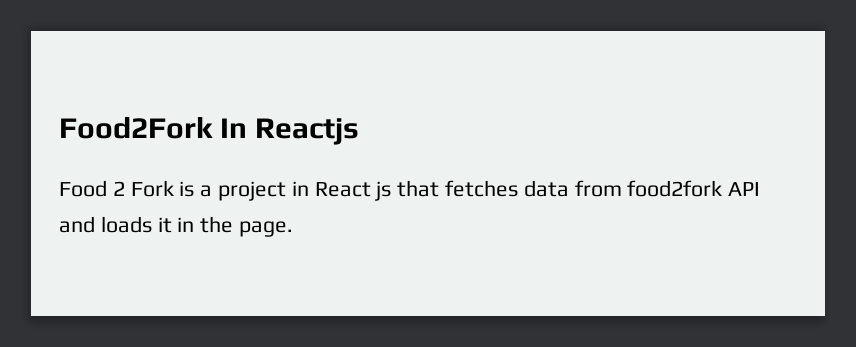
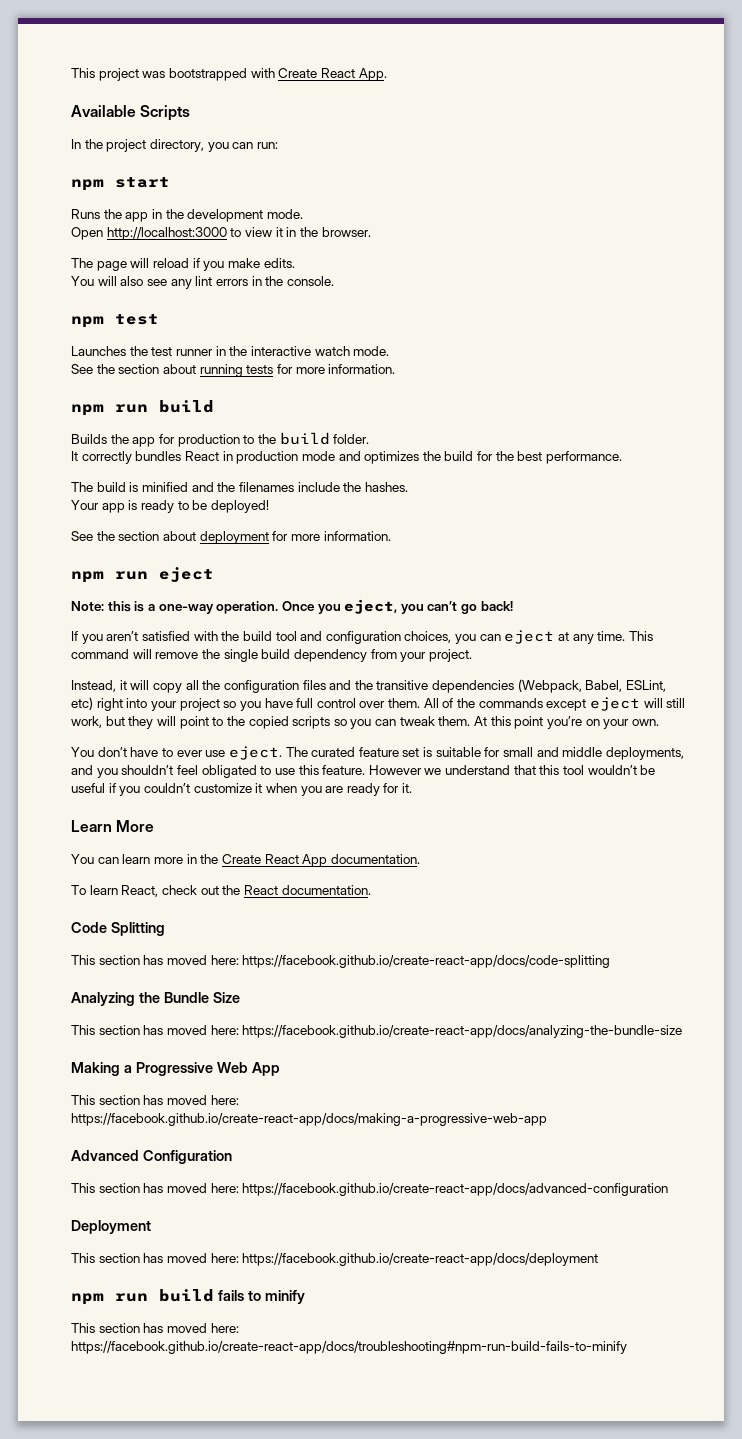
- Food2Fork In Reactjs
- Food 2 Fork is a project in React js that fetches data from food2fork API and loads it in the page.
+ This project was bootstrapped with Create React App.
+ Available Scripts
+ In the project directory, you can run:
+ npm start
+ Runs the app in the development mode.
+ Open http://localhost:3000 to view it in the browser.
+ The page will reload if you make edits.
+ You will also see any lint errors in the console.
+ npm test
+ Launches the test runner in the interactive watch mode.
+ See the section about running tests for more information.
+ npm run build
+ Builds the app for production to the build folder.
+ It correctly bundles React in production mode and optimizes the build for the best performance.
+ The build is minified and the filenames include the hashes.
+ Your app is ready to be deployed!
+ See the section about deployment for more information.
+ npm run eject
+ Note: this is a one-way operation. Once you eject, you can’t go back!
+ If you aren’t satisfied with the build tool and configuration choices, you can eject at any time. This command will remove the single build dependency from your project.
+ Instead, it will copy all the configuration files and the transitive dependencies (Webpack, Babel, ESLint, etc) right into your project so you have full control over them. All of the commands except eject will still work, but they will point to the copied scripts so you can tweak them. At this point you’re on your own.
+ You don’t have to ever use eject. The curated feature set is suitable for small and middle deployments, and you shouldn’t feel obligated to use this feature. However we understand that this tool wouldn’t be useful if you couldn’t customize it when you are ready for it.
+ Learn More
+ You can learn more in the Create React App documentation.
+ To learn React, check out the React documentation.
+ Code Splitting
+ This section has moved here: https://facebook.github.io/create-react-app/docs/code-splitting
+ Analyzing the Bundle Size
+ This section has moved here: https://facebook.github.io/create-react-app/docs/analyzing-the-bundle-size
+ Making a Progressive Web App
+ This section has moved here: https://facebook.github.io/create-react-app/docs/making-a-progressive-web-app
+ Advanced Configuration
+ This section has moved here: https://facebook.github.io/create-react-app/docs/advanced-configuration
+ Deployment
+ This section has moved here: https://facebook.github.io/create-react-app/docs/deployment
+ npm run build fails to minify
+ This section has moved here: https://facebook.github.io/create-react-app/docs/troubleshooting#npm-run-build-fails-to-minify

